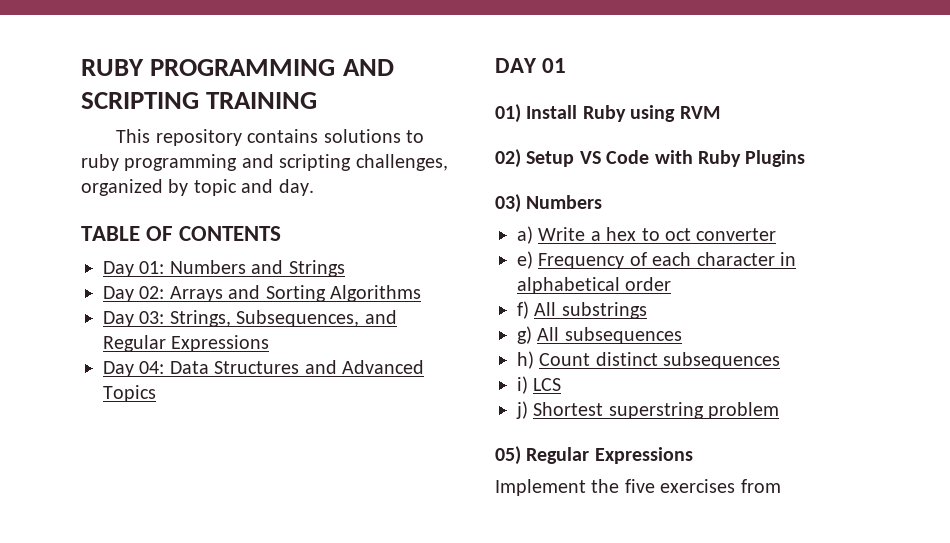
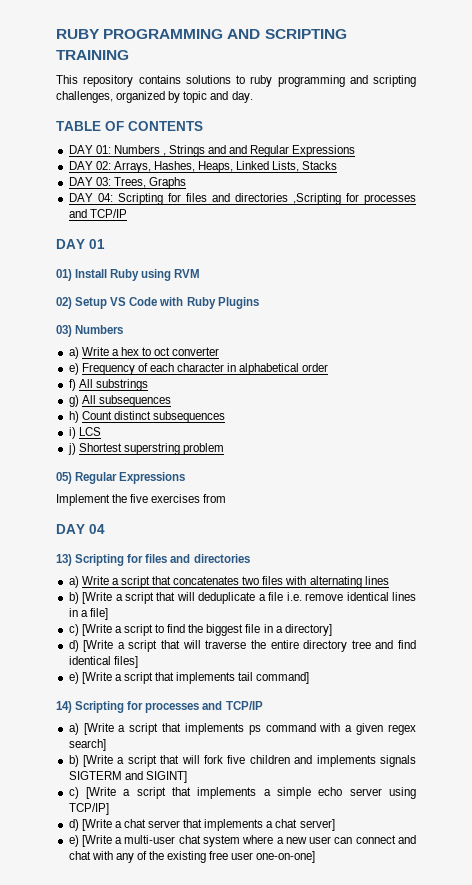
- Day 01: Numbers and Strings
- Day 02: Arrays and Sorting Algorithms
- Day 03: Strings, Subsequences, and Regular Expressions
- Day 04: Data Structures and Advanced Topics
+ DAY 01: Numbers , Strings and and Regular Expressions
+ DAY 02: Arrays, Hashes, Heaps, Linked Lists, Stacks
+ DAY 03: Trees, Graphs
+ DAY 04: Scripting for files and directories ,Scripting for processes and TCP/IP
+ DAY 04
+ 13) Scripting for files and directories
+ a) Write a script that concatenates two files with alternating lines
+ b) [Write a script that will deduplicate a file i.e. remove identical lines in a file]
+ c) [Write a script to find the biggest file in a directory]
+ d) [Write a script that will traverse the entire directory tree and find identical files]
+ e) [Write a script that implements tail command]
+ 14) Scripting for processes and TCP/IP
+ a) [Write a script that implements ps command with a given regex search]
+ b) [Write a script that will fork five children and implements signals SIGTERM and SIGINT]
+ c) [Write a script that implements a simple echo server using TCP/IP]
+ d) [Write a chat server that implements a chat server]
+ e) [Write a multi-user chat system where a new user can connect and chat with any of the existing free user one-on-one]

